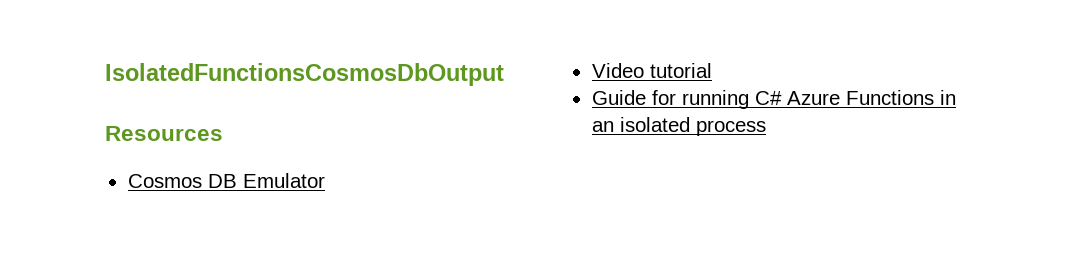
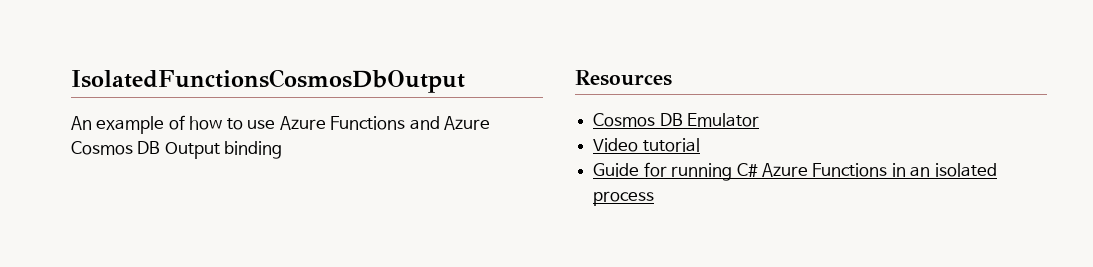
+ An example of how to use Azure Functions and Azure Cosmos DB Output binding

